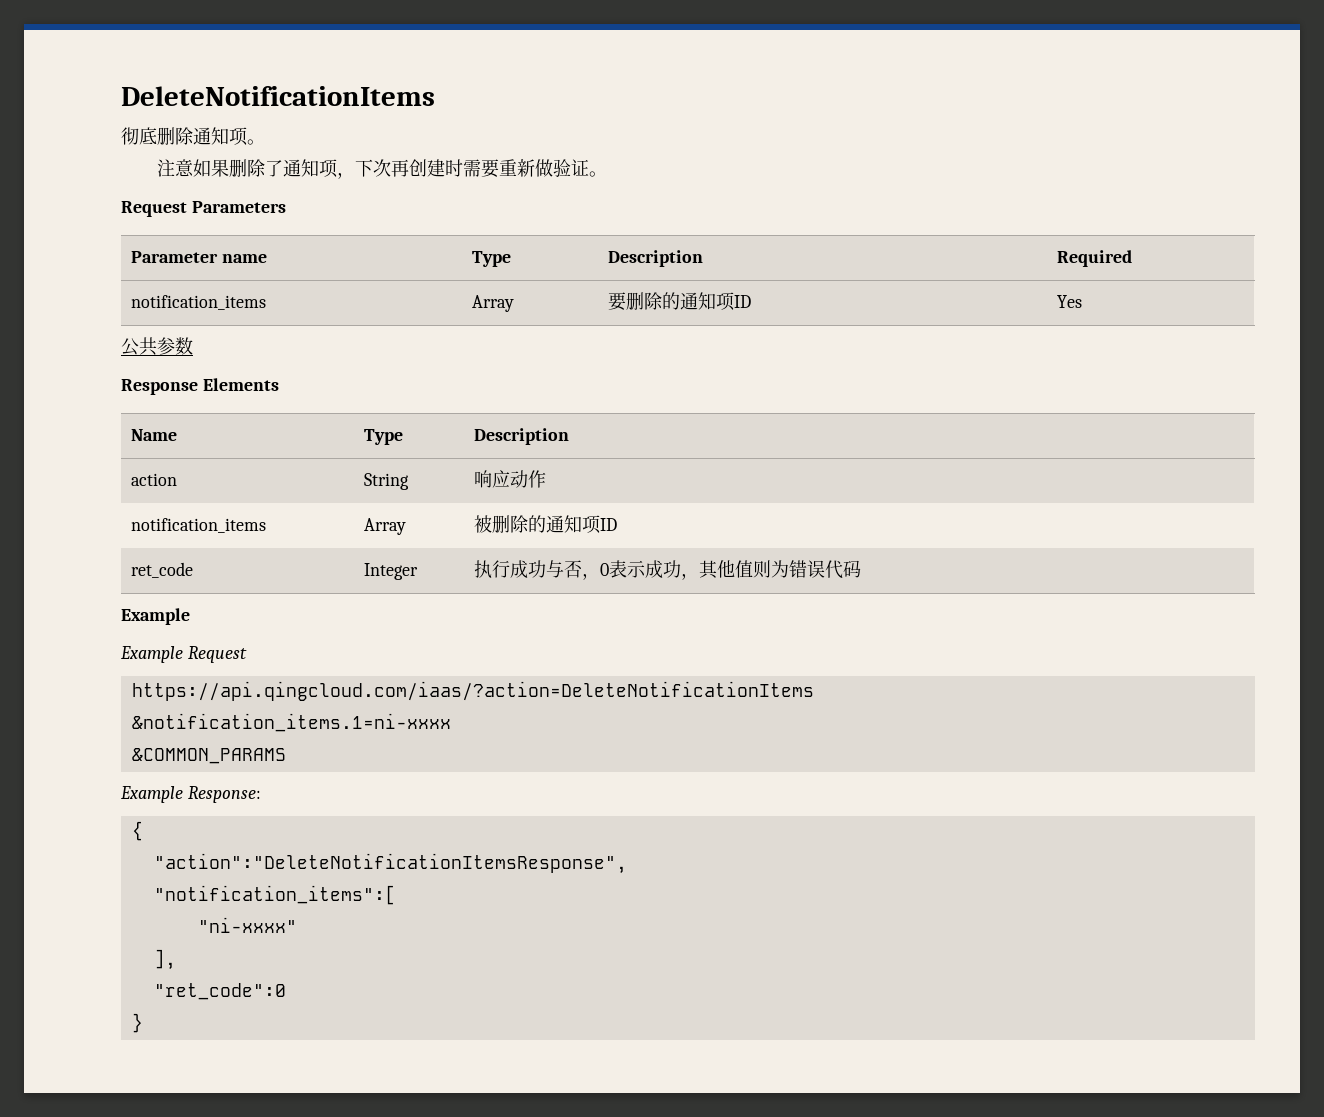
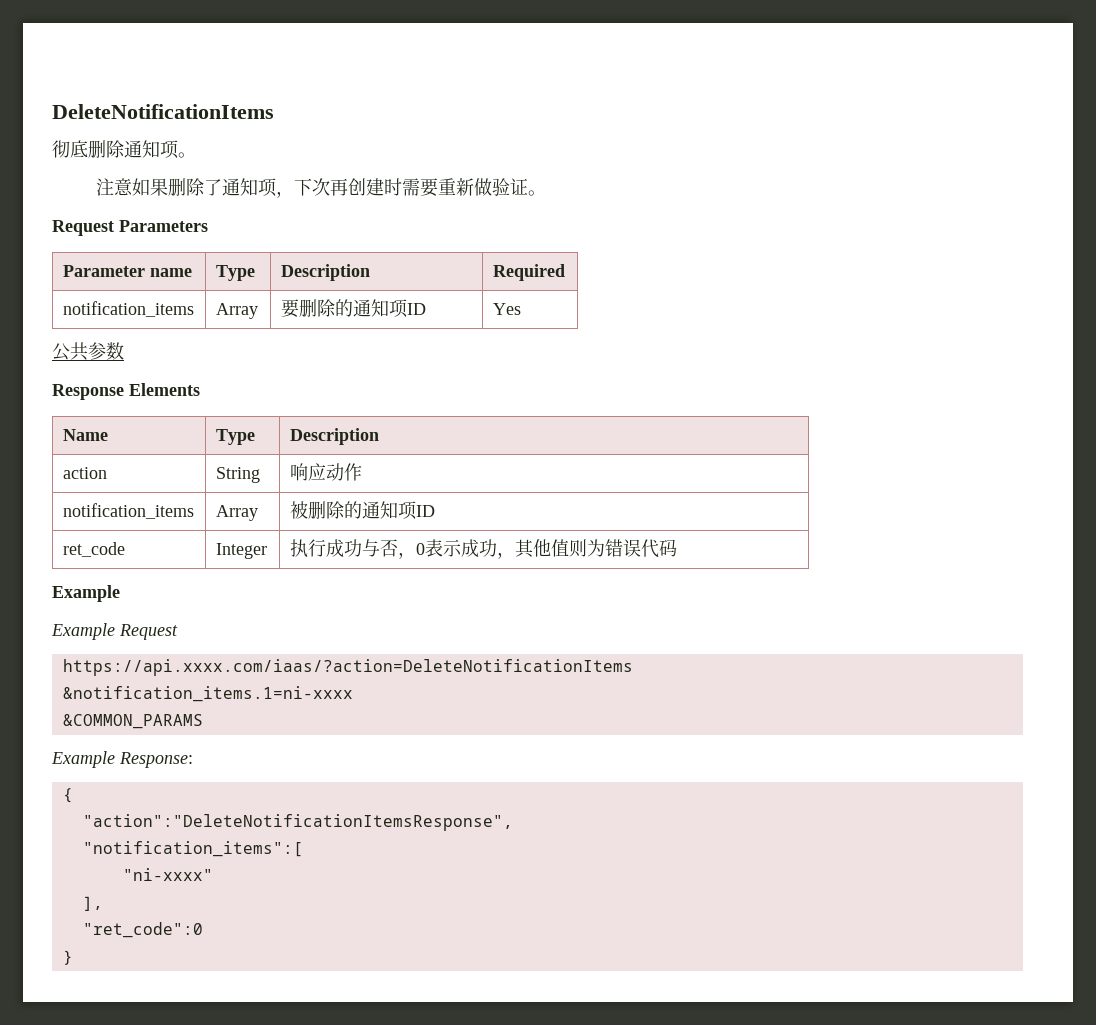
- https://api.qingcloud.com/iaas/?action=DeleteNotificationItems
+ https://api.xxxx.com/iaas/?action=DeleteNotificationItems

